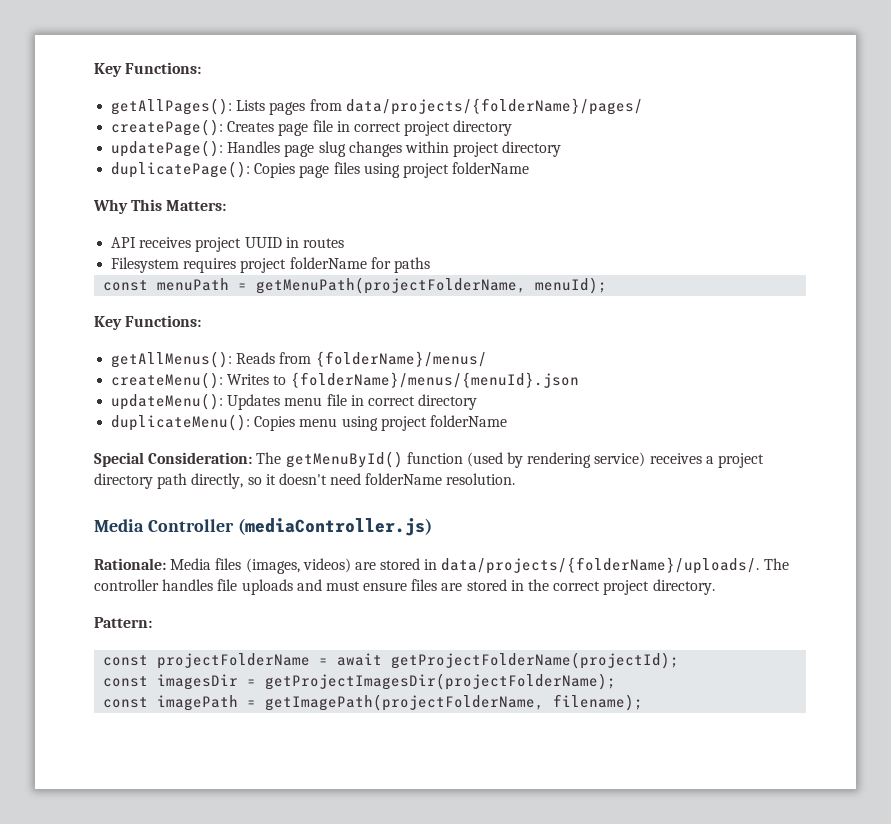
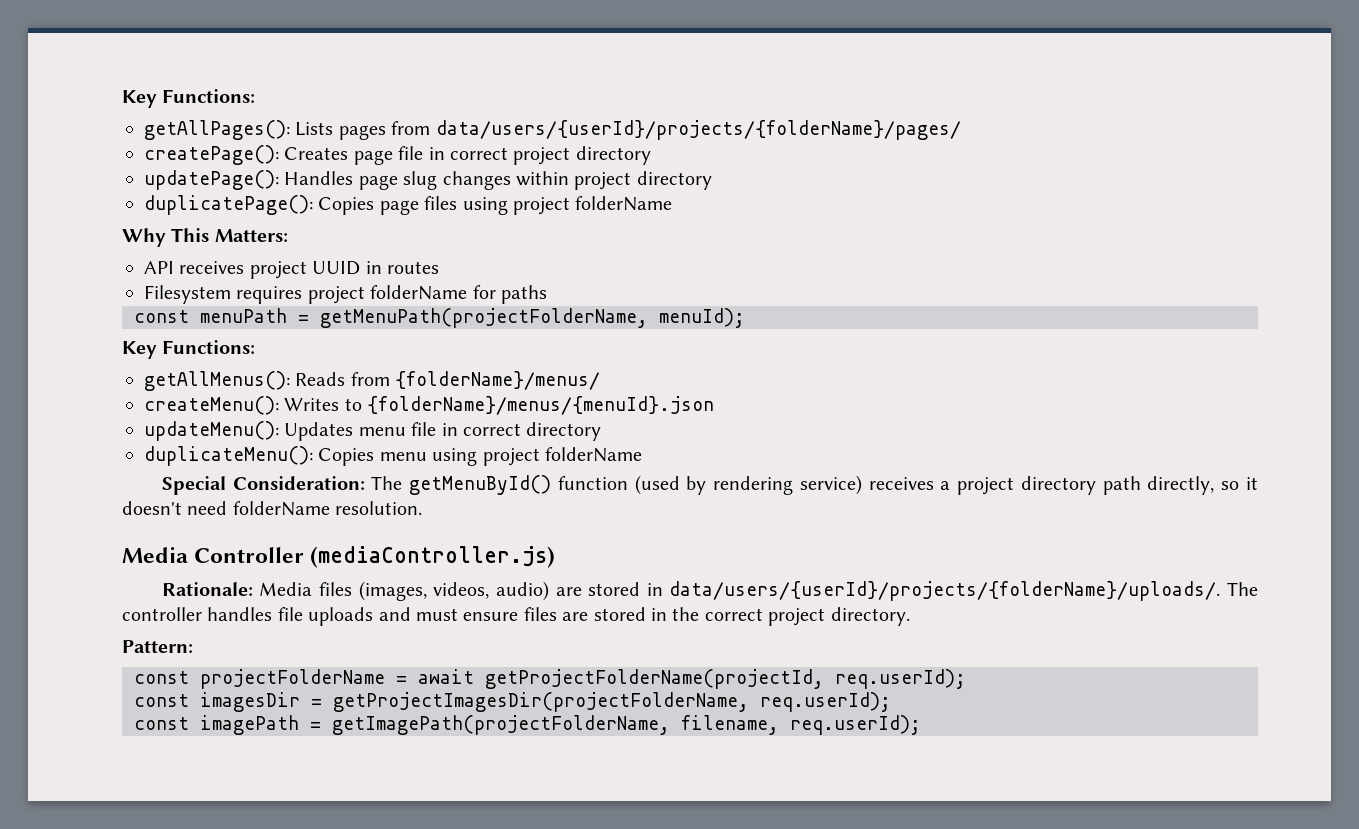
- getAllPages(): Lists pages from data/projects/{folderName}/pages/
+ getAllPages(): Lists pages from data/users/{userId}/projects/{folderName}/pages/
- Rationale: Media files (images, videos) are stored in data/projects/{folderName}/uploads/.
+ Rationale: Media files (images, videos, audio) are stored in data/users/{userId}/projects/{folderName}/uploads/.
- const projectFolderName = await getProjectFolderName(projectId);
+ const projectFolderName = await getProjectFolderName(projectId, req.userId);
- const imagesDir = getProjectImagesDir(projectFolderName);
+ const imagesDir = getProjectImagesDir(projectFolderName, req.userId);
- const imagePath = getImagePath(projectFolderName, filename);
+ const imagePath = getImagePath(projectFolderName, filename, req.userId);

